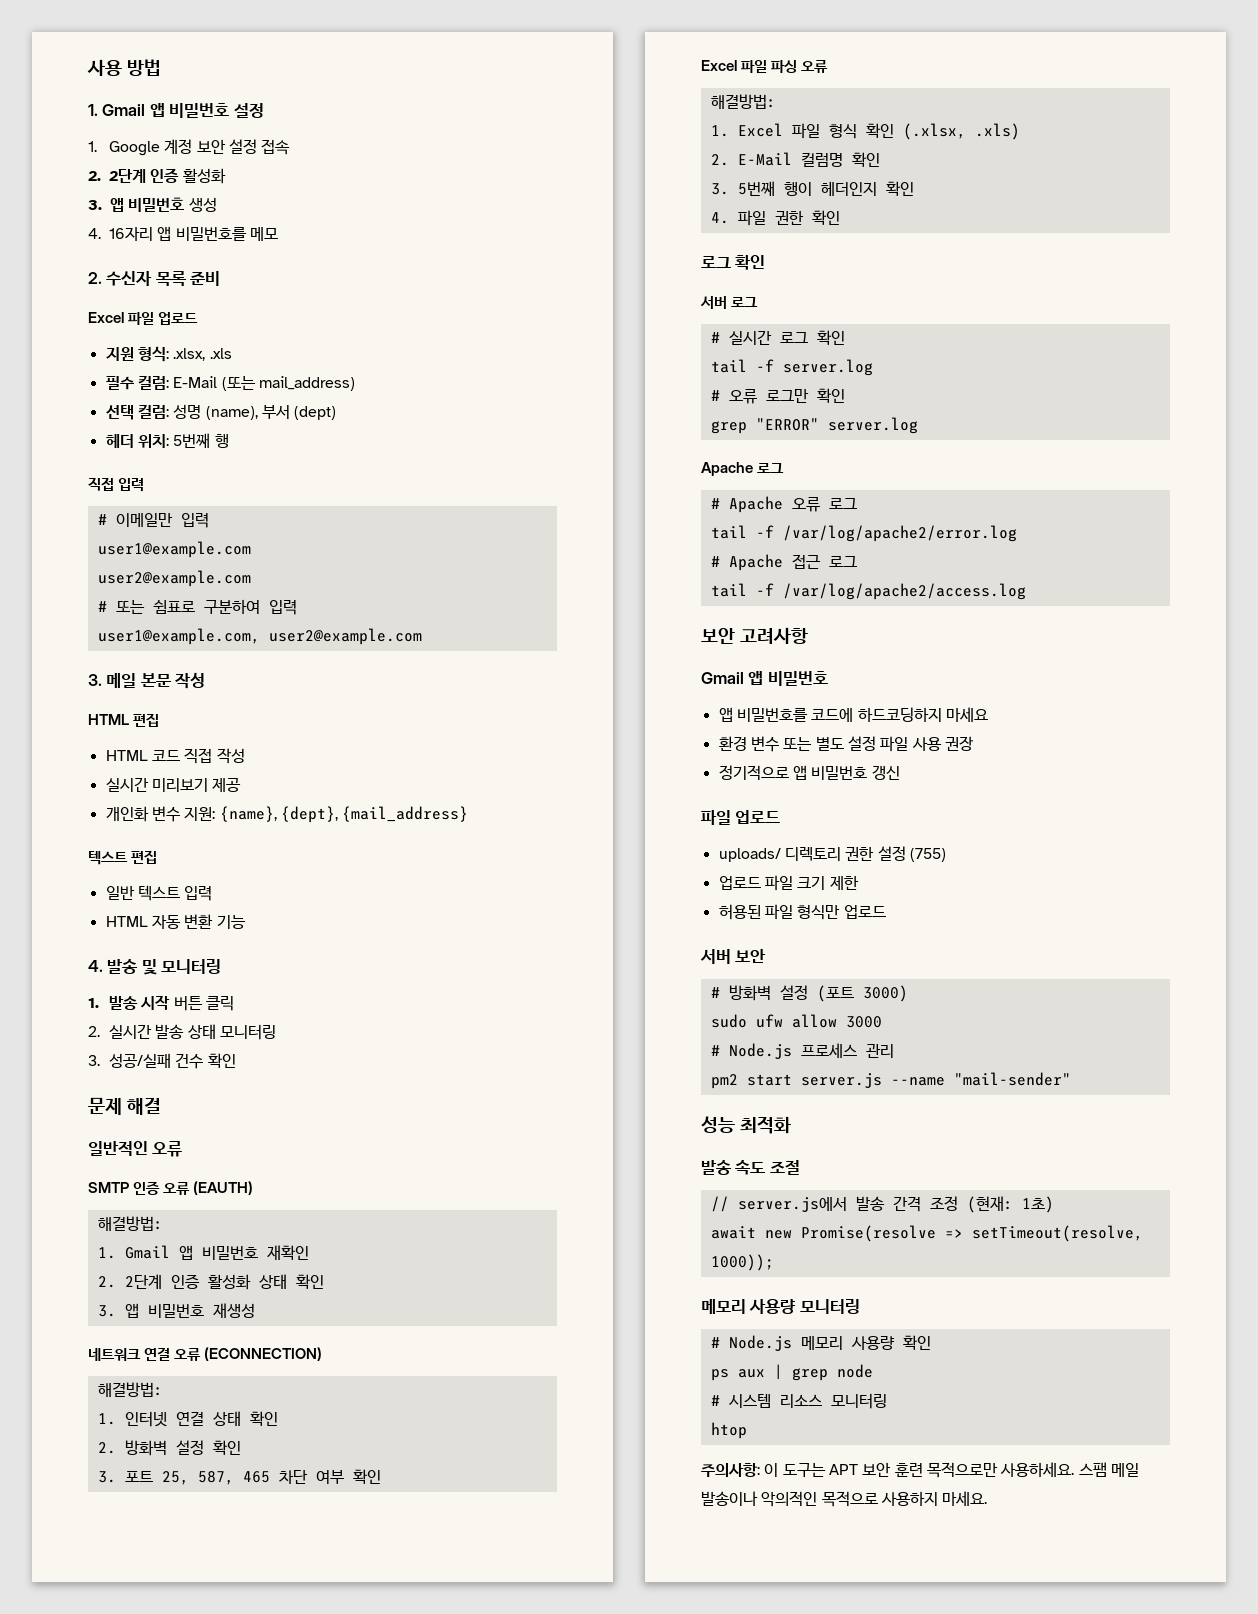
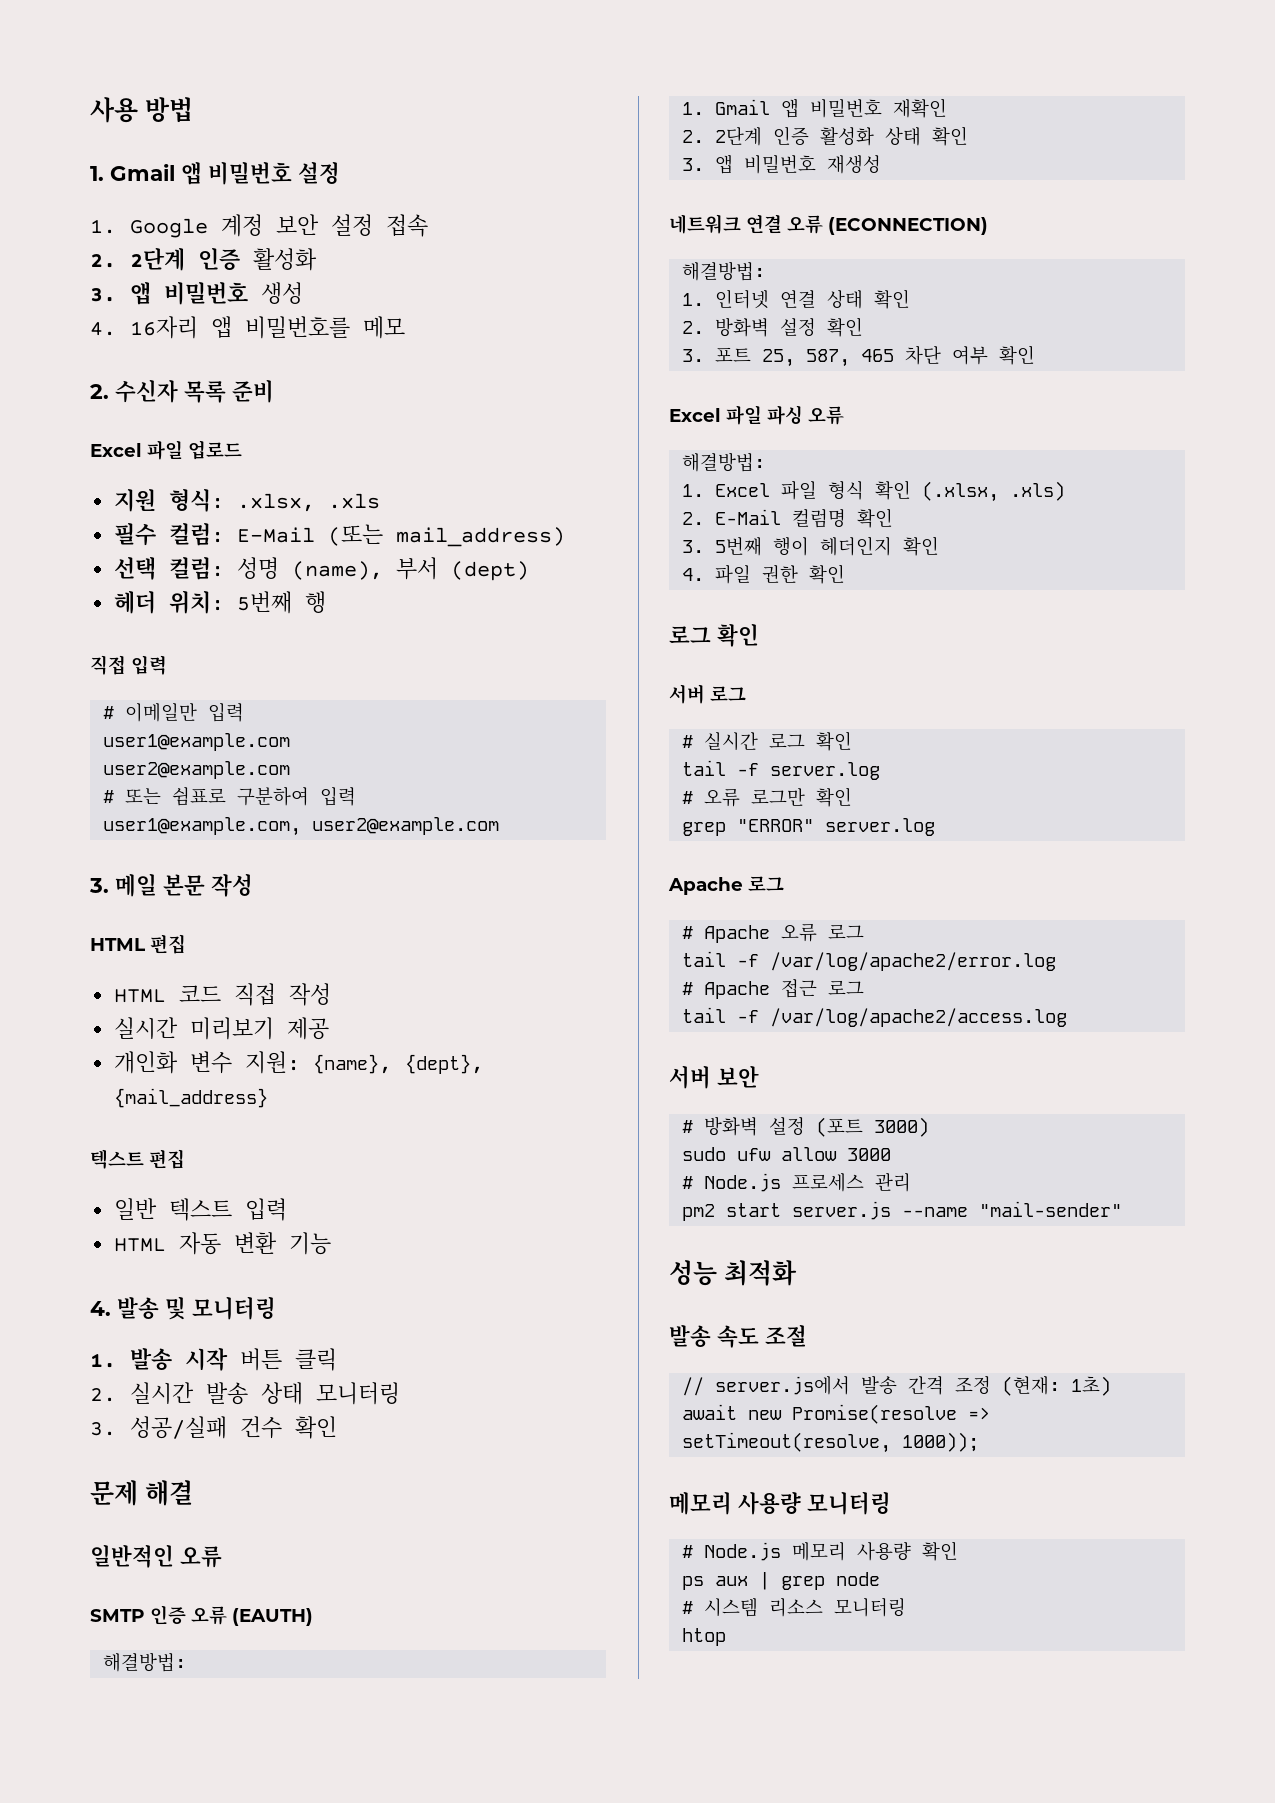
- 보안 고려사항
- Gmail 앱 비밀번호
- 앱 비밀번호를 코드에 하드코딩하지 마세요
- 환경 변수 또는 별도 설정 파일 사용 권장
- 정기적으로 앱 비밀번호 갱신
- 파일 업로드
- uploads/ 디렉토리 권한 설정 (755)
- 업로드 파일 크기 제한
- 허용된 파일 형식만 업로드
- 주의사항: 이 도구는 APT 보안 훈련 목적으로만 사용하세요. 스팸 메일 발송이나 악의적인 목적으로 사용하지 마세요.

